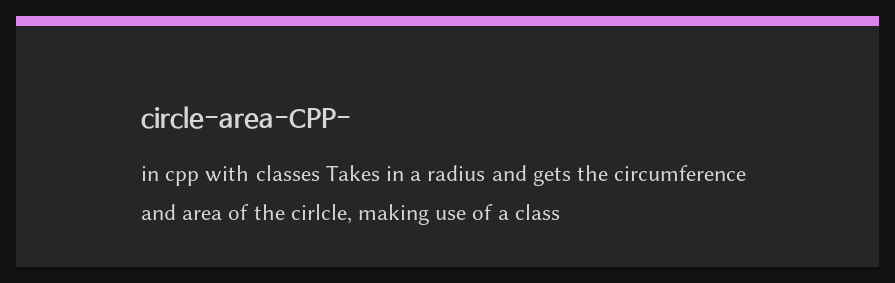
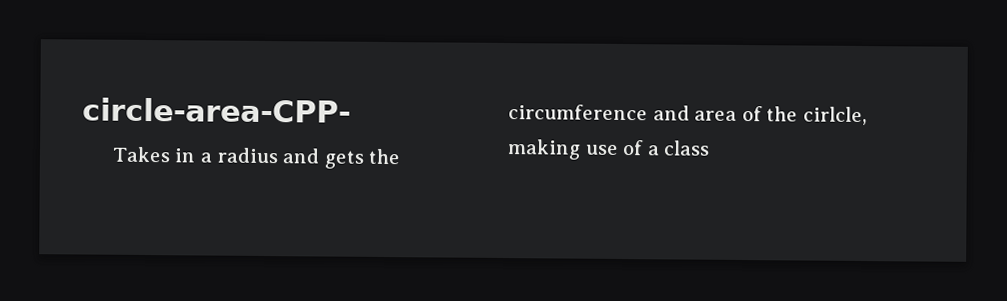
- in cpp with classes Takes in a radius and gets the circumference and area of the cirlcle, making use of a class
+ Takes in a radius and gets the circumference and area of the cirlcle, making use of a class

